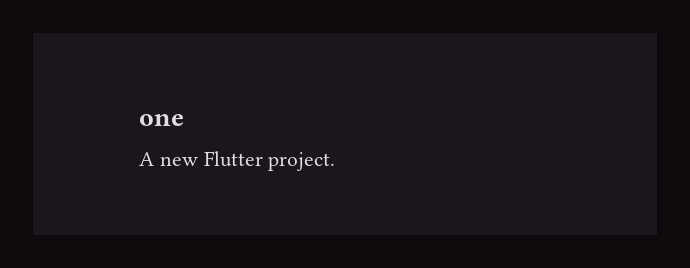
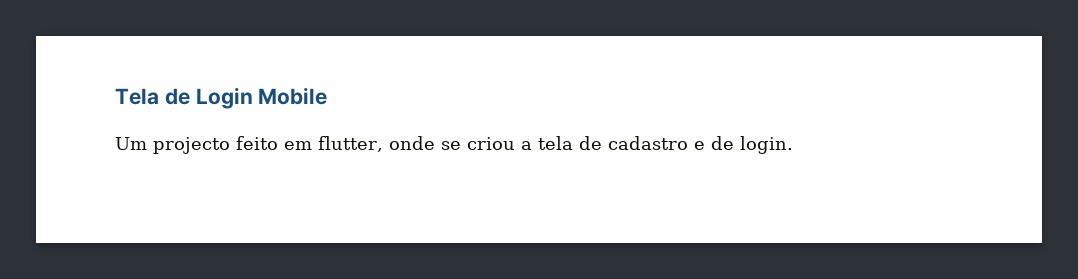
- one
- A new Flutter project.
+ Tela de Login Mobile
+ Um projecto feito em flutter, onde se criou a tela de cadastro e de login.

